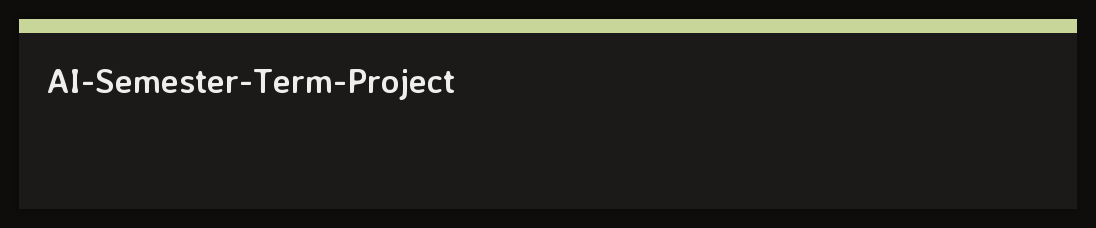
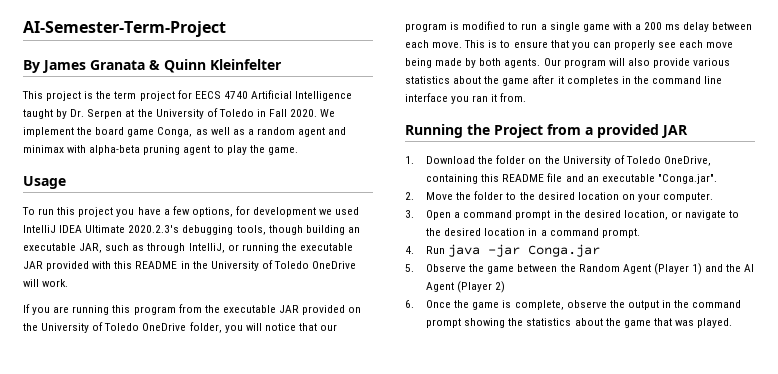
+ By James Granata & Quinn Kleinfelter
+ This project is the term project for EECS 4740 Artificial Intelligence taught by Dr. Serpen at the University of Toledo in Fall 2020. We implement the board game Conga, as well as a random agent and minimax with alpha-beta pruning agent to play the game.
+ Usage
+ To run this project you have a few options, for development we used IntelliJ IDEA Ultimate 2020.2.3's debugging tools, though building an executable JAR, such as through IntelliJ, or running the executable JAR provided with this README in the University of Toledo OneDrive will work.
+ If you are running this program from the executable JAR provided on the University of Toledo OneDrive folder, you will notice that our program is modified to run a single game with a 200 ms delay between each move. This is to ensure that you can properly see each move being made by both agents. Our program will also provide various statistics about the game after it completes in the command line interface you ran it from.
+ Running the Project from a provided JAR
+ 1. Download the folder on the University of Toledo OneDrive, containing this README file and an executable "Conga.jar".
+ 2. Move the folder to the desired location on your computer.
+ 3. Open a command prompt in the desired location, or navigate to the desired location in a command prompt.
+ 4. Run java -jar Conga.jar
+ 5. Observe the game between the Random Agent (Player 1) and the AI Agent (Player 2)
+ 6. Once the game is complete, observe the output in the command prompt showing the statistics about the game that was played.

